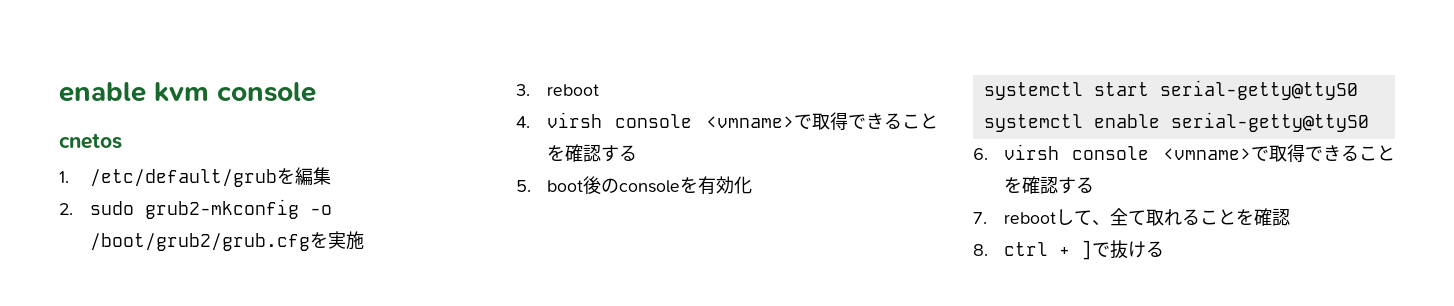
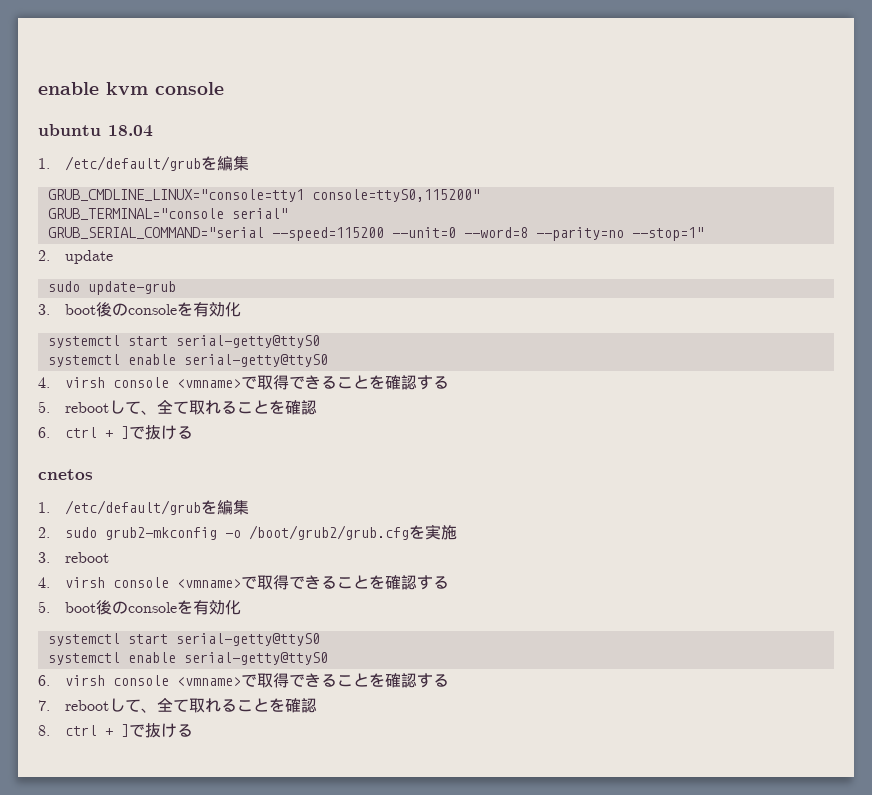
+ ubuntu 18.04
+ 1. /etc/default/grubを編集
+ GRUB_CMDLINE_LINUX="console=tty1 console=ttyS0,115200"
+ GRUB_TERMINAL="console serial"
+ GRUB_SERIAL_COMMAND="serial --speed=115200 --unit=0 --word=8 --parity=no --stop=1"
+ 2. update
+ sudo update-grub
+ 3. boot後のconsoleを有効化
+ systemctl start serial-getty@ttyS0
+ systemctl enable serial-getty@ttyS0
+ 4. virsh console <vmname>で取得できることを確認する
+ 5. rebootして、全て取れることを確認
+ 6. ctrl + ]で抜ける

